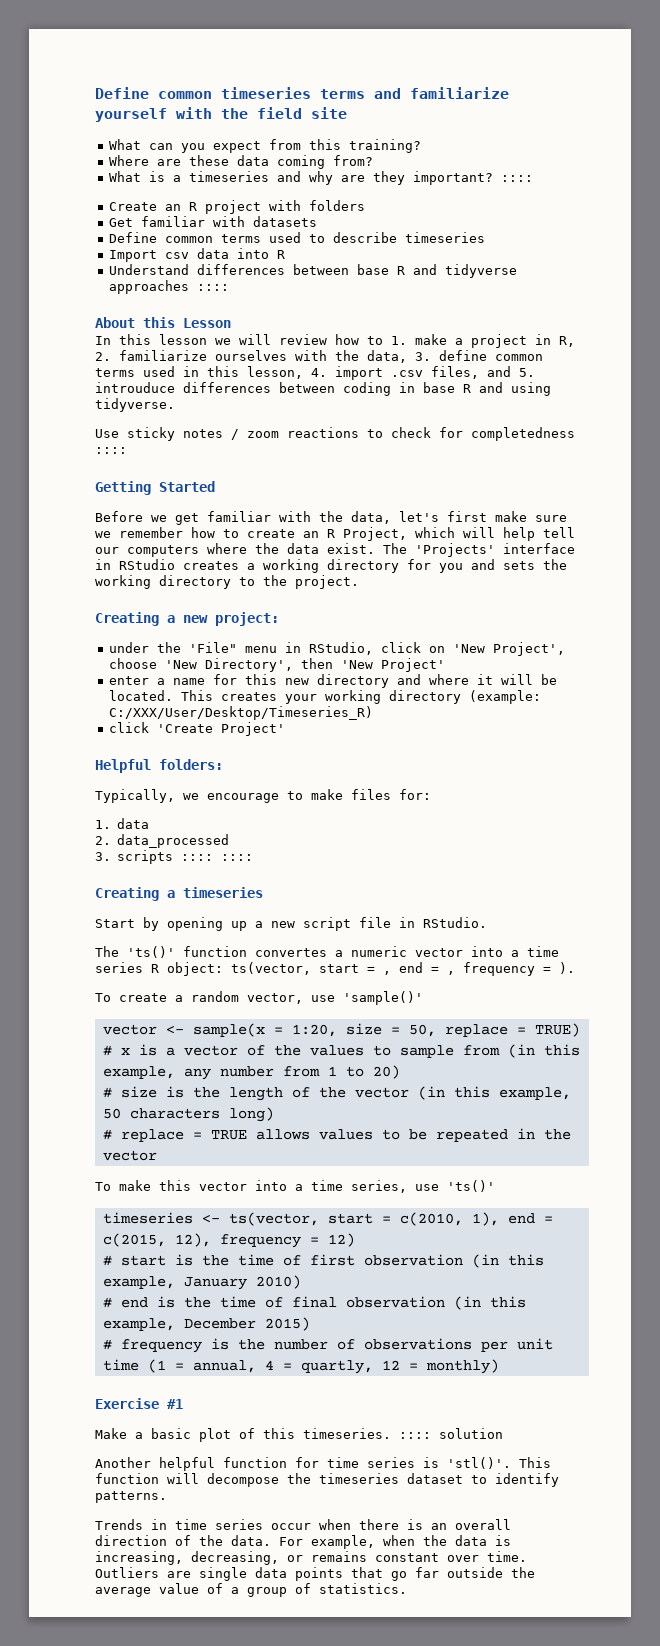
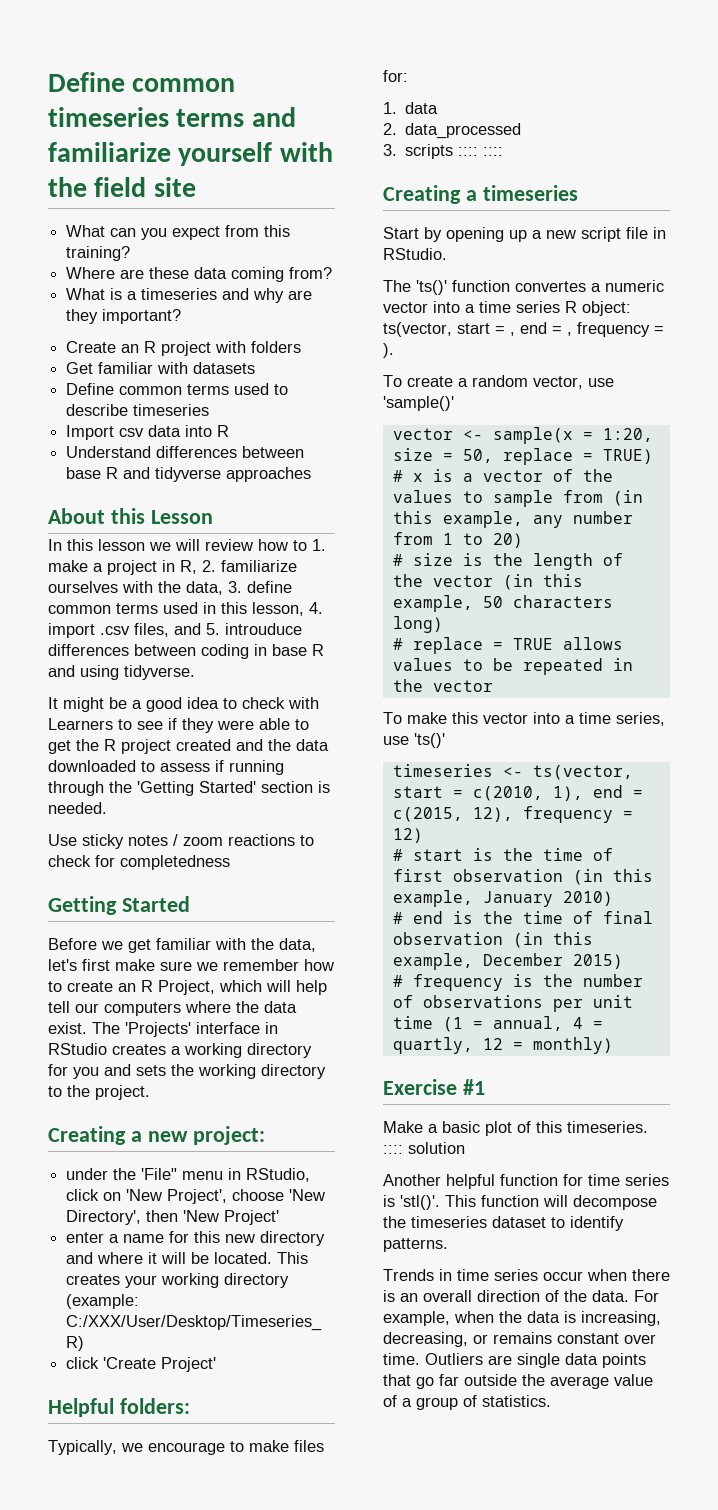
- What is a timeseries and why are they important? ::::
+ What is a timeseries and why are they important?
- Understand differences between base R and tidyverse approaches ::::
+ Understand differences between base R and tidyverse approaches
+ It might be a good idea to check with Learners to see if they were able to get the R project created and the data downloaded to assess if running through the 'Getting Started' section is needed.
- Use sticky notes / zoom reactions to check for completedness ::::
+ Use sticky notes / zoom reactions to check for completedness

